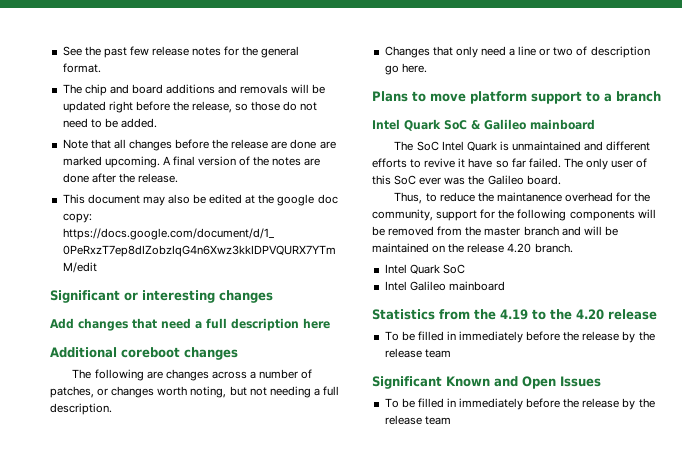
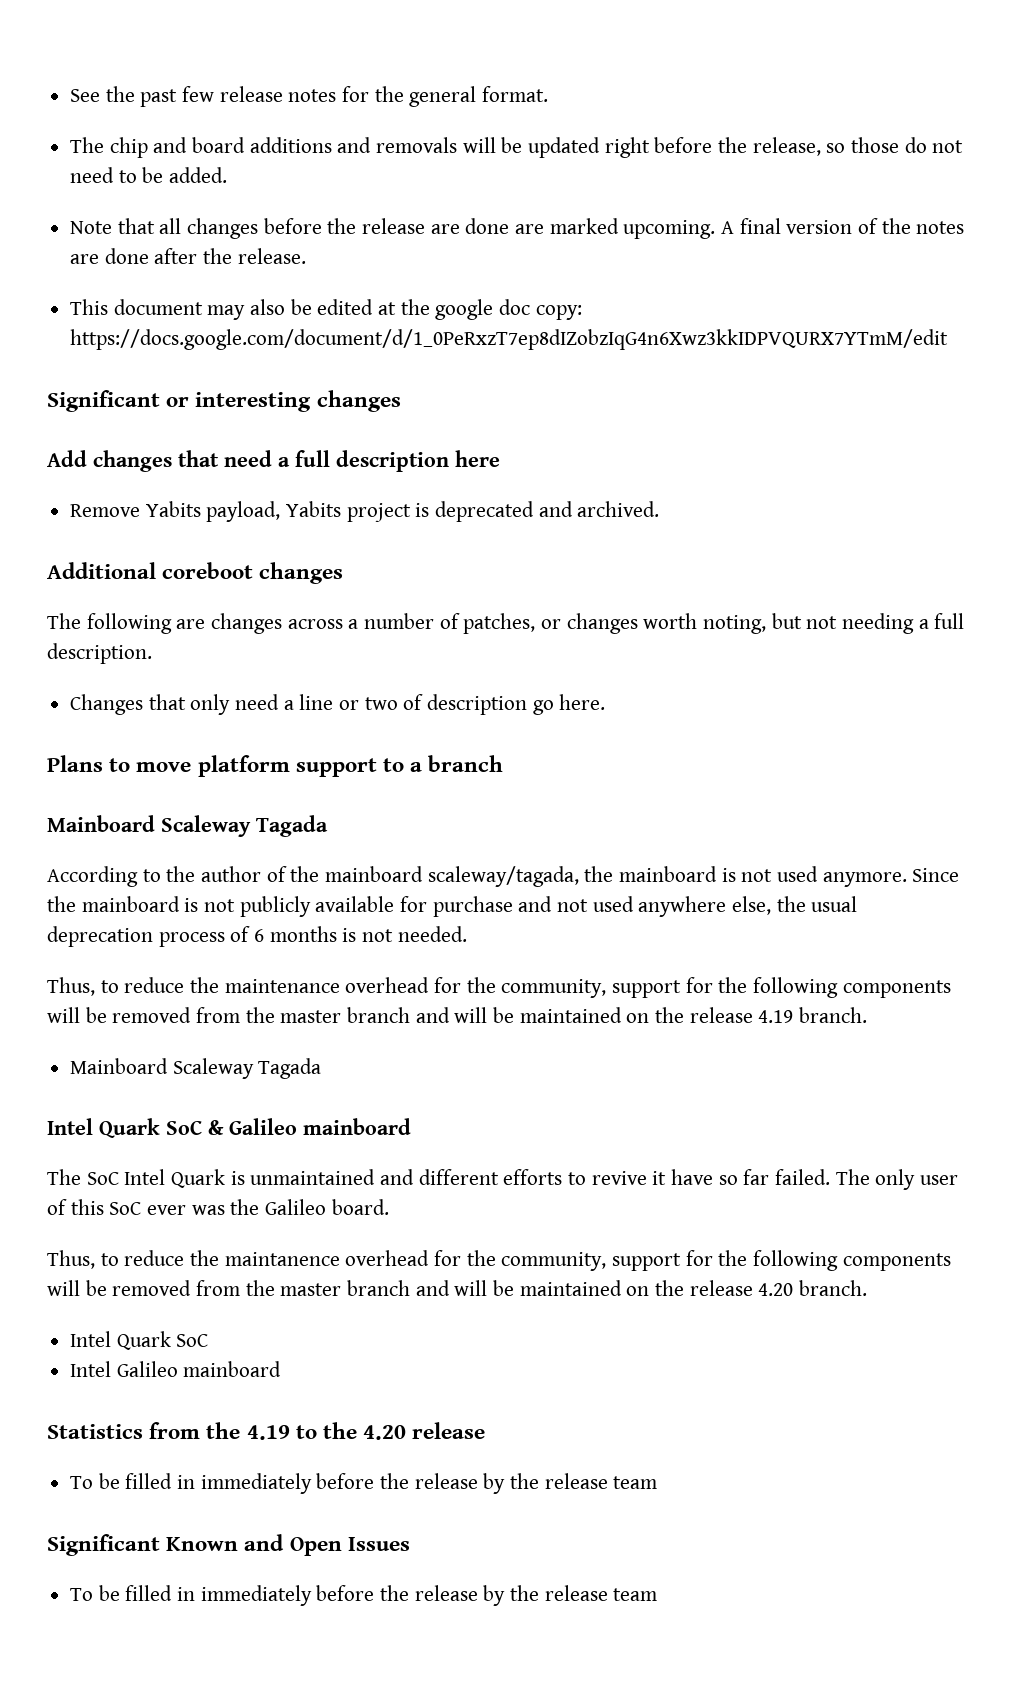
+ Remove Yabits payload, Yabits project is deprecated and archived.
  Plans to move platform support to a branch
+ Mainboard Scaleway Tagada
+ According to the author of the mainboard scaleway/tagada, the mainboard is not used anymore. Since the mainboard is not publicly available for purchase and not used anywhere else, the usual deprecation process of 6 months is not needed.
+ Thus, to reduce the maintenance overhead for the community, support for the following components will be removed from the master branch and will be maintained on the release 4.19 branch.
+ Mainboard Scaleway Tagada

